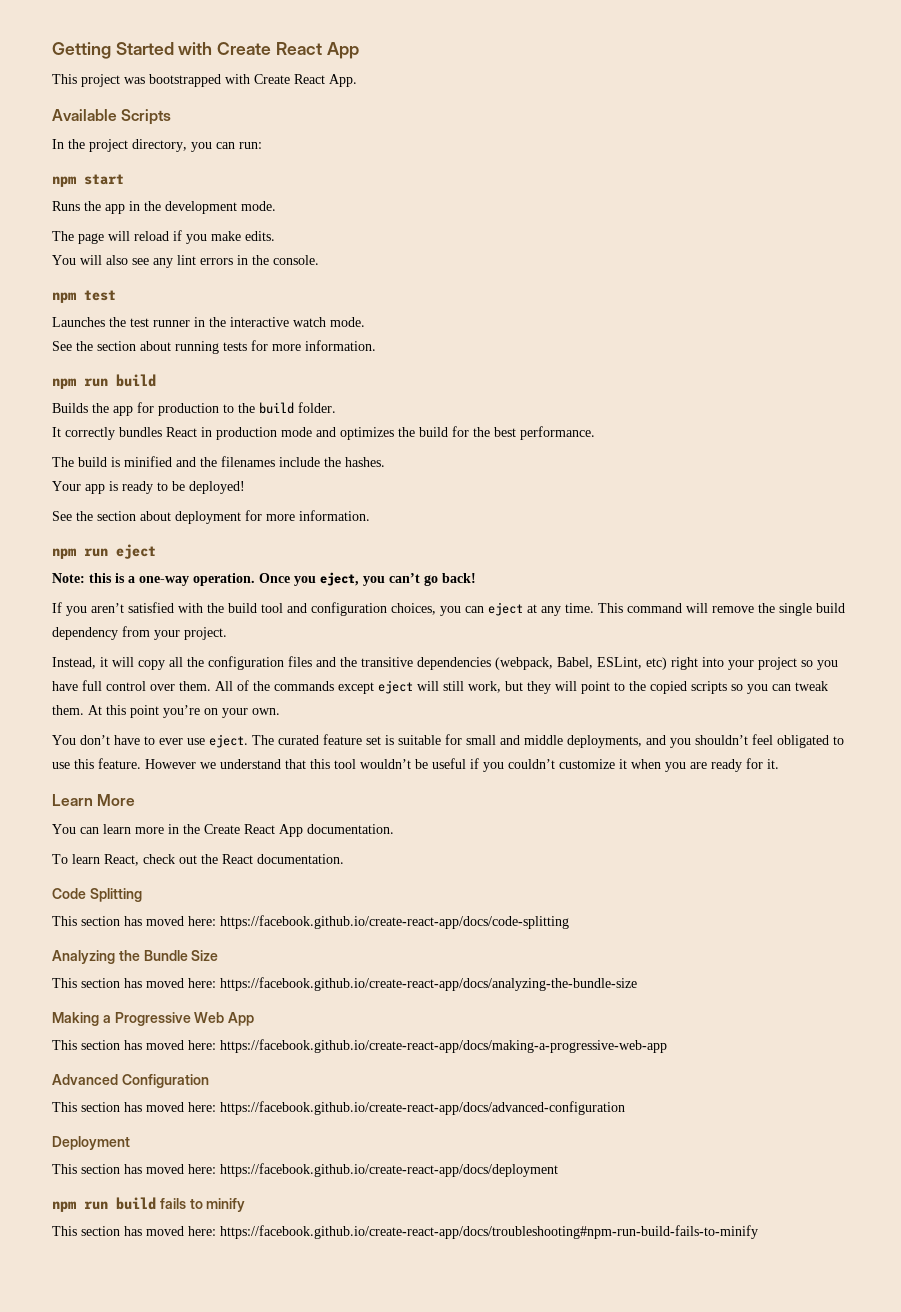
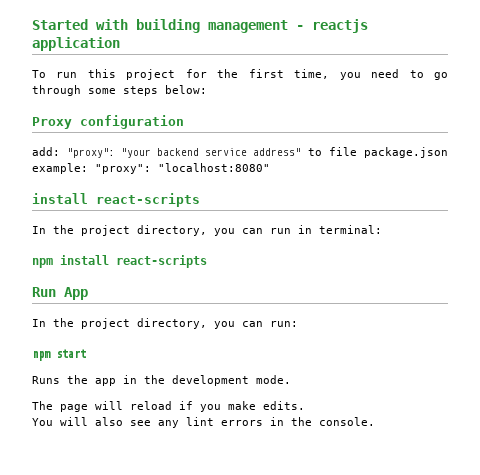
- Getting Started with Create React App
- This project was bootstrapped with Create React App.
- Available Scripts
+ Started with building management - reactjs application
+ To run this project for the first time, you need to go through some steps below:
+ Proxy configuration
+ add: "proxy": "your backend service address" to file package.json example: "proxy": "localhost:8080"
+ install react-scripts
+ In the project directory, you can run in terminal:
+ npm install react-scripts
+ Run App
- npm test
- Launches the test runner in the interactive watch mode.
- See the section about running tests for more information.
- npm run build
- Builds the app for production to the build folder.
- It correctly bundles React in production mode and optimizes the build for the best performance.
- The build is minified and the filenames include the hashes.
- Your app is ready to be deployed!
- See the section about deployment for more information.
- npm run eject
- Note: this is a one-way operation. Once you eject, you can’t go back!
- If you aren’t satisfied with the build tool and configuration choices, you can eject at any time. This command will remove the single build dependency from your project.
- Instead, it will copy all the configuration files and the transitive dependencies (webpack, Babel, ESLint, etc) right into your project so you have full control over them. All of the commands except eject will still work, but they will point to the copied scripts so you can tweak them. At this point you’re on your own.
- You don’t have to ever use eject. The curated feature set is suitable for small and middle deployments, and you shouldn’t feel obligated to use this feature. However we understand that this tool wouldn’t be useful if you couldn’t customize it when you are ready for it.
- Learn More
- You can learn more in the Create React App documentation.
- To learn React, check out the React documentation.
- Code Splitting
- This section has moved here: https://facebook.github.io/create-react-app/docs/code-splitting
- Analyzing the Bundle Size
- This section has moved here: https://facebook.github.io/create-react-app/docs/analyzing-the-bundle-size
- Making a Progressive Web App
- This section has moved here: https://facebook.github.io/create-react-app/docs/making-a-progressive-web-app
- Advanced Configuration
- This section has moved here: https://facebook.github.io/create-react-app/docs/advanced-configuration
- Deployment
- This section has moved here: https://facebook.github.io/create-react-app/docs/deployment
- npm run build fails to minify
- This section has moved here: https://facebook.github.io/create-react-app/docs/troubleshooting#npm-run-build-fails-to-minify

